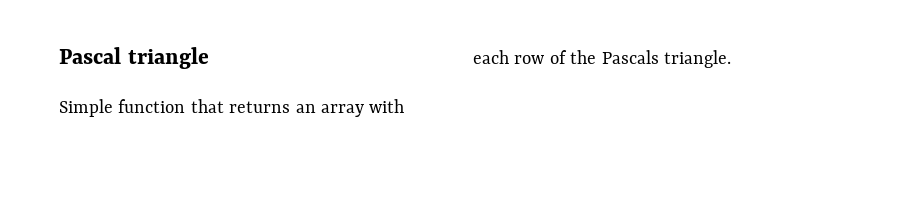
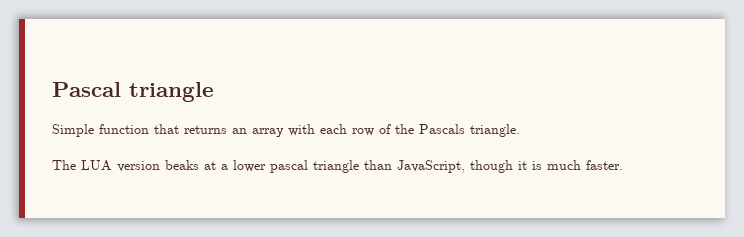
+ The LUA version beaks at a lower pascal triangle than JavaScript, though it is much faster.

